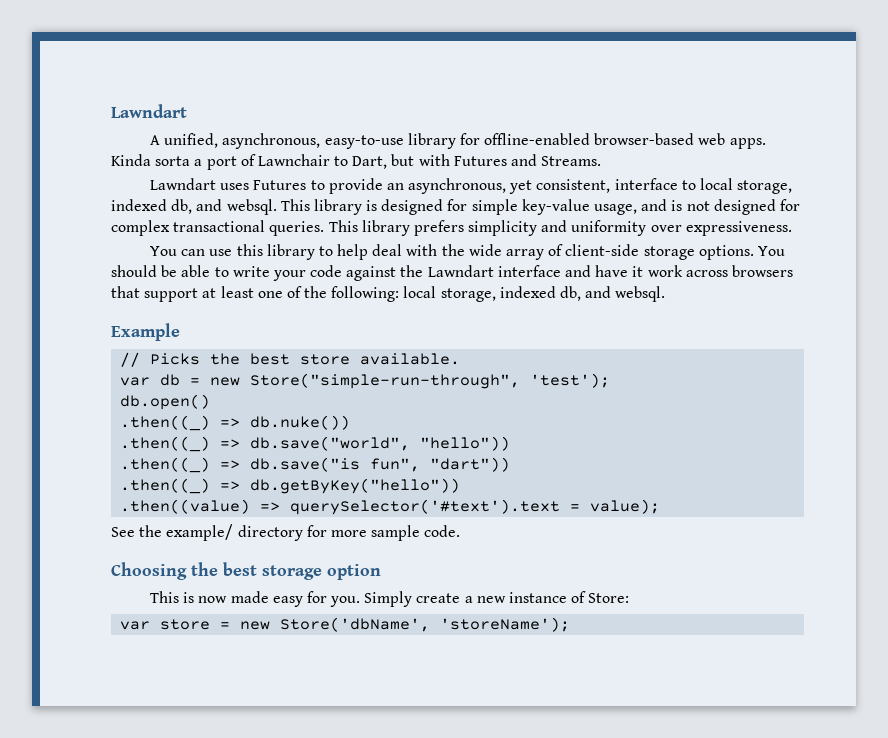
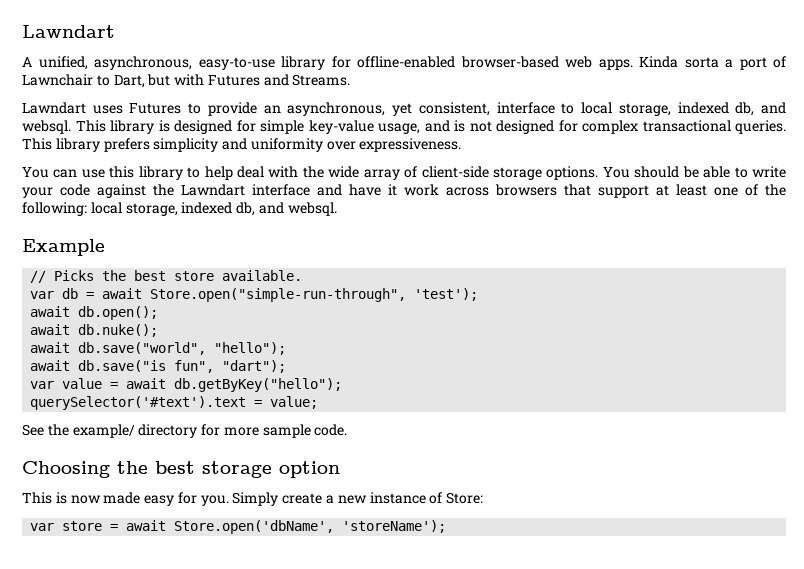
- var db = new Store("simple-run-through", 'test');
+ var db = await Store.open("simple-run-through", 'test');
- db.open()
- .then((_) => db.nuke())
- .then((_) => db.save("world", "hello"))
- .then((_) => db.save("is fun", "dart"))
- .then((_) => db.getByKey("hello"))
- .then((value) => querySelector('#text').text = value);
+ await db.open();
+ await db.nuke();
+ await db.save("world", "hello");
+ await db.save("is fun", "dart");
+ var value = await db.getByKey("hello");
+ querySelector('#text').text = value;
- var store = new Store('dbName', 'storeName');
+ var store = await Store.open('dbName', 'storeName');

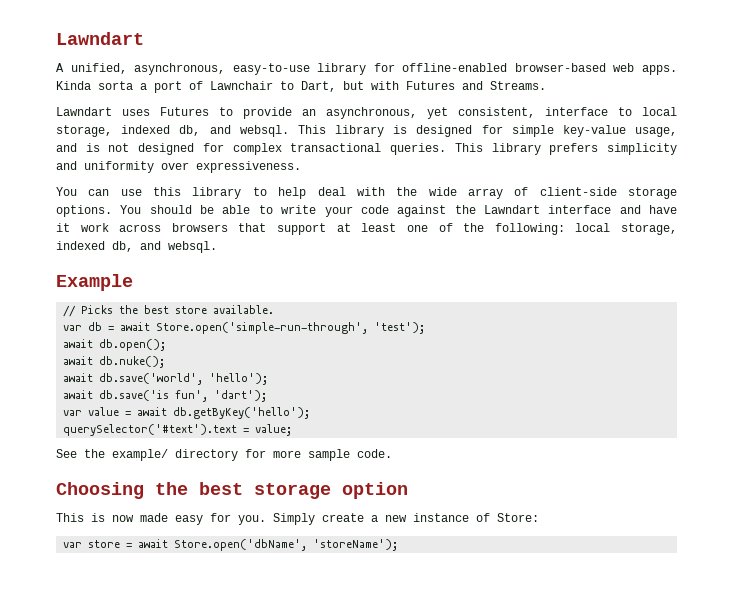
- var db = await Store.open("simple-run-through", 'test');
+ var db = await Store.open('simple-run-through', 'test');
- await db.save("world", "hello");
- await db.save("is fun", "dart");
+ await db.save('world', 'hello');
+ await db.save('is fun', 'dart');
- var value = await db.getByKey("hello");
+ var value = await db.getByKey('hello');

